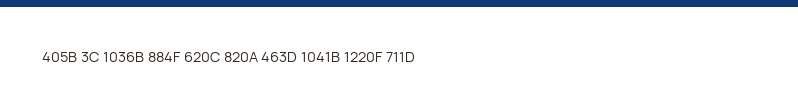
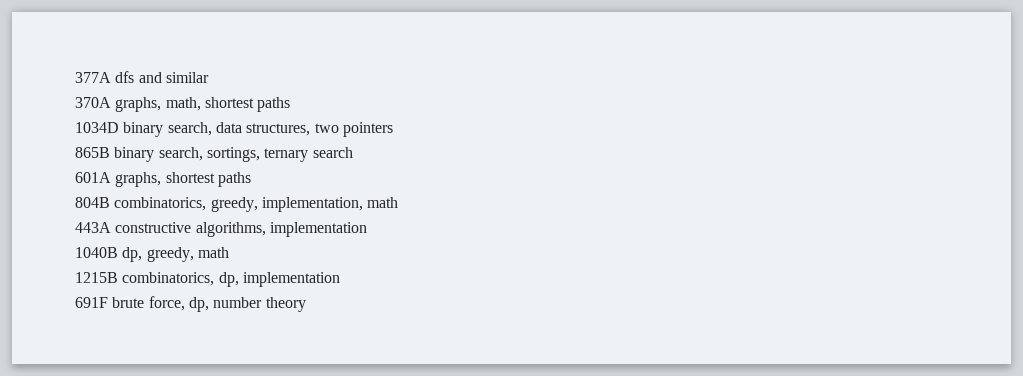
- 405B 3C 1036B 884F 620C 820A 463D 1041B 1220F 711D
+ 377A dfs and similar
+ 370A graphs, math, shortest paths
+ 1034D binary search, data structures, two pointers
+ 865B binary search, sortings, ternary search
+ 601A graphs, shortest paths
+ 804B combinatorics, greedy, implementation, math
+ 443A constructive algorithms, implementation
+ 1040B dp, greedy, math
+ 1215B combinatorics, dp, implementation
+ 691F brute force, dp, number theory

